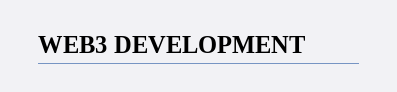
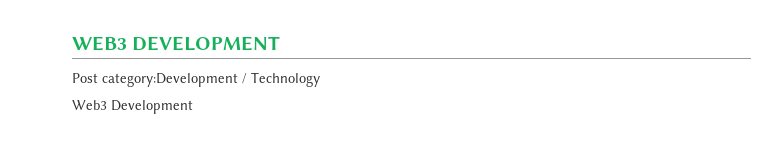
+ Post category:Development / Technology
+ Web3 Development

